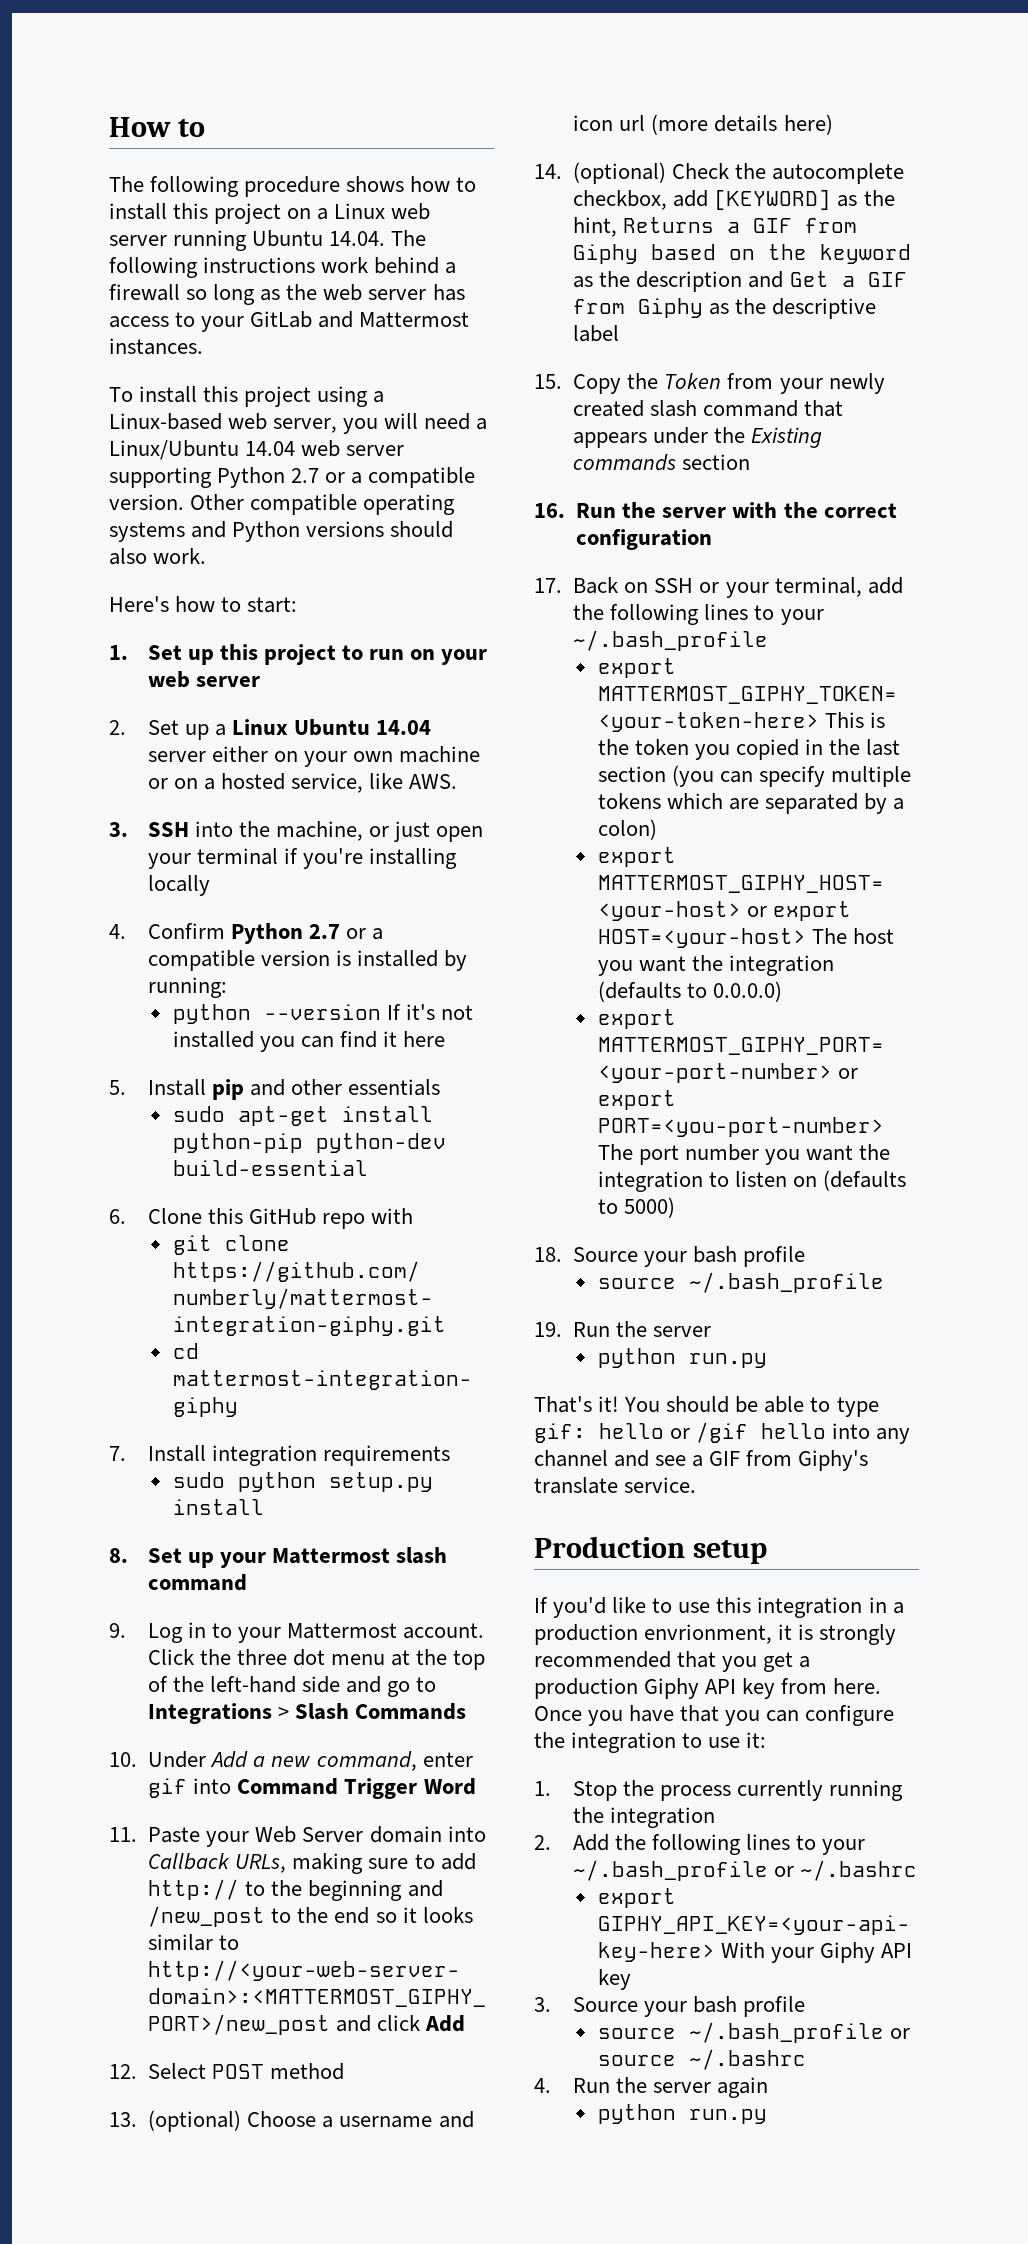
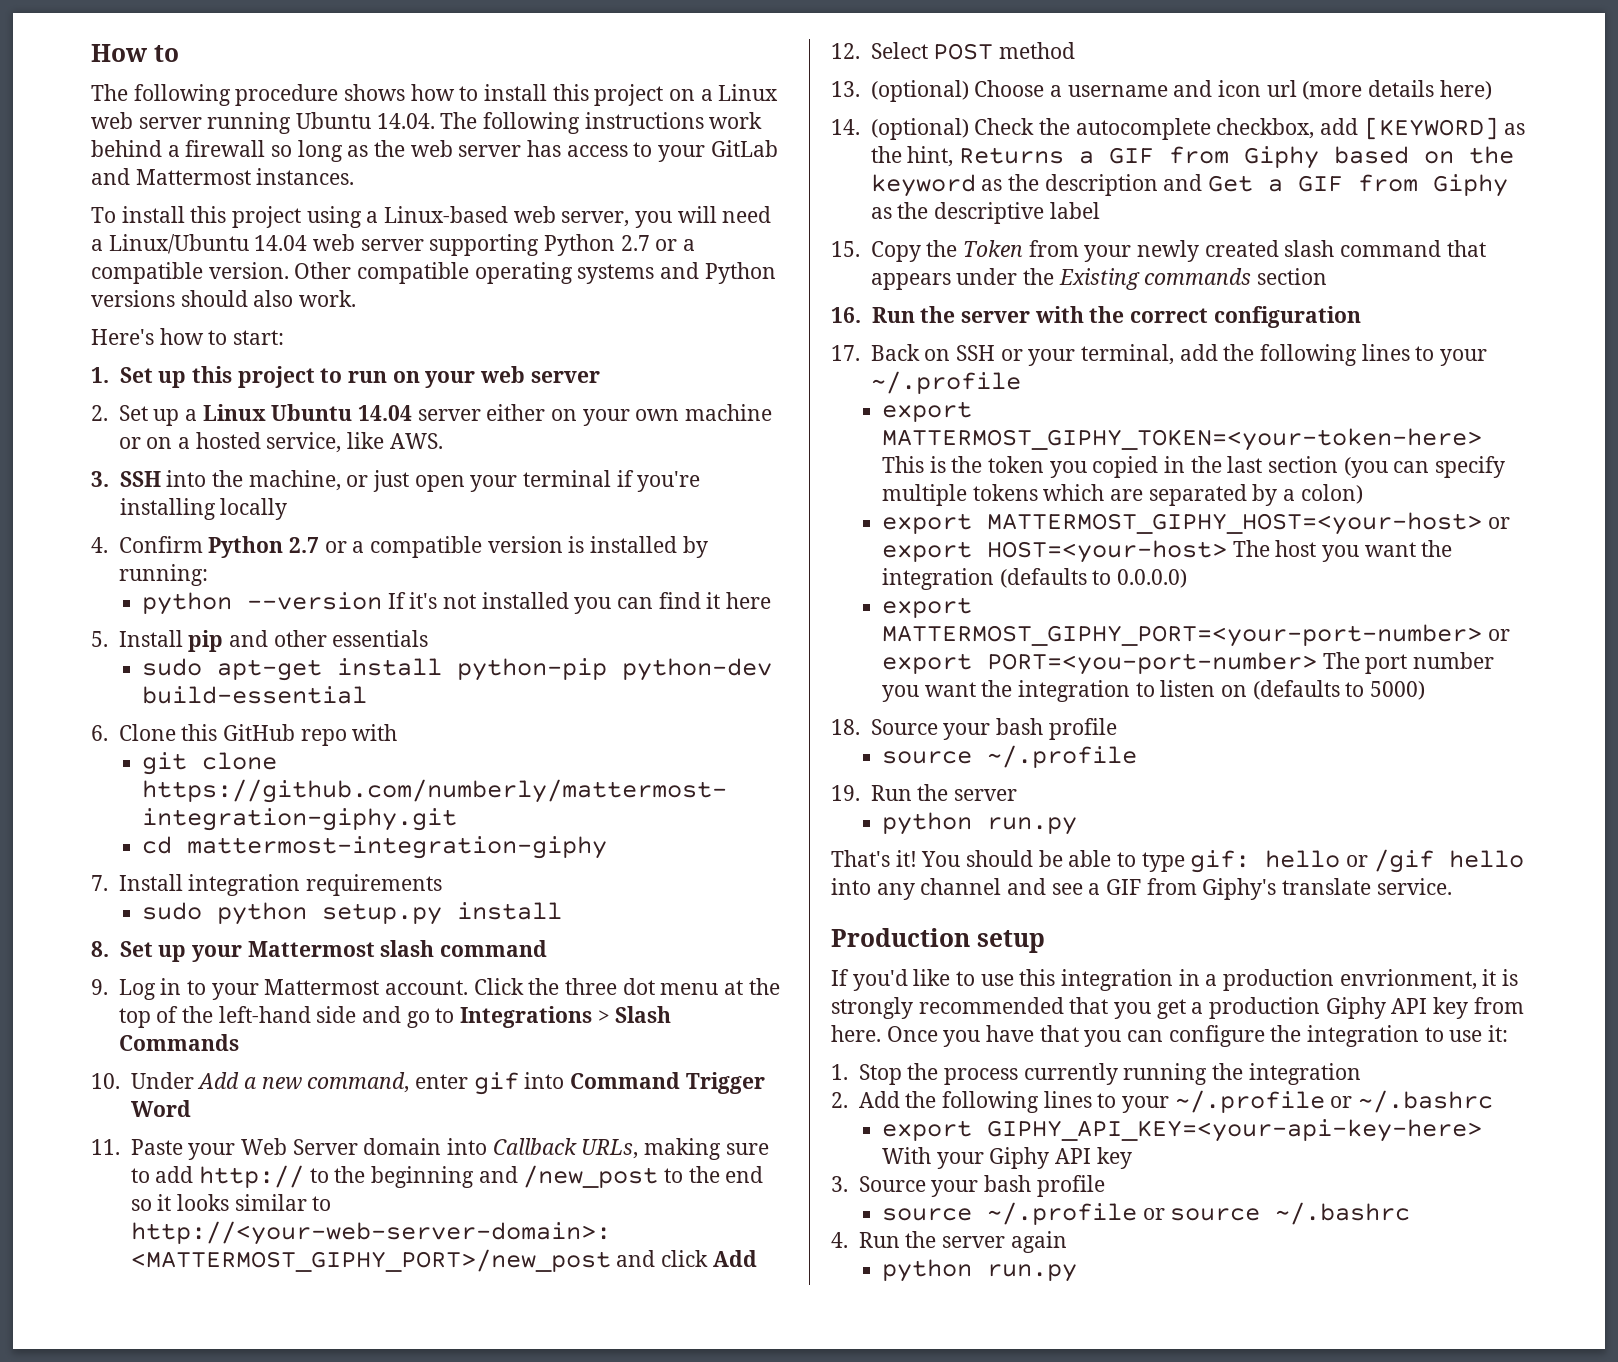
- 17. Back on SSH or your terminal, add the following lines to your ~/.bash_profile
+ 17. Back on SSH or your terminal, add the following lines to your ~/.profile
  18. Source your bash profile
- source ~/.bash_profile
+ source ~/.profile
- 2. Add the following lines to your ~/.bash_profile or ~/.bashrc
+ 2. Add the following lines to your ~/.profile or ~/.bashrc
- source ~/.bash_profile or source ~/.bashrc
+ source ~/.profile or source ~/.bashrc

